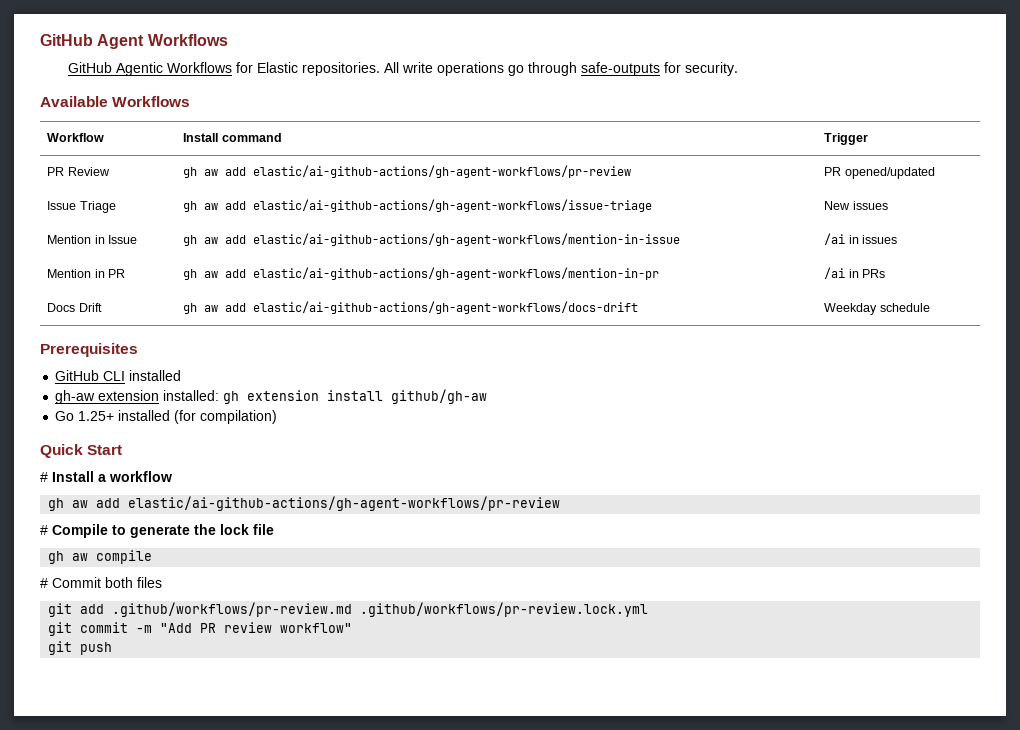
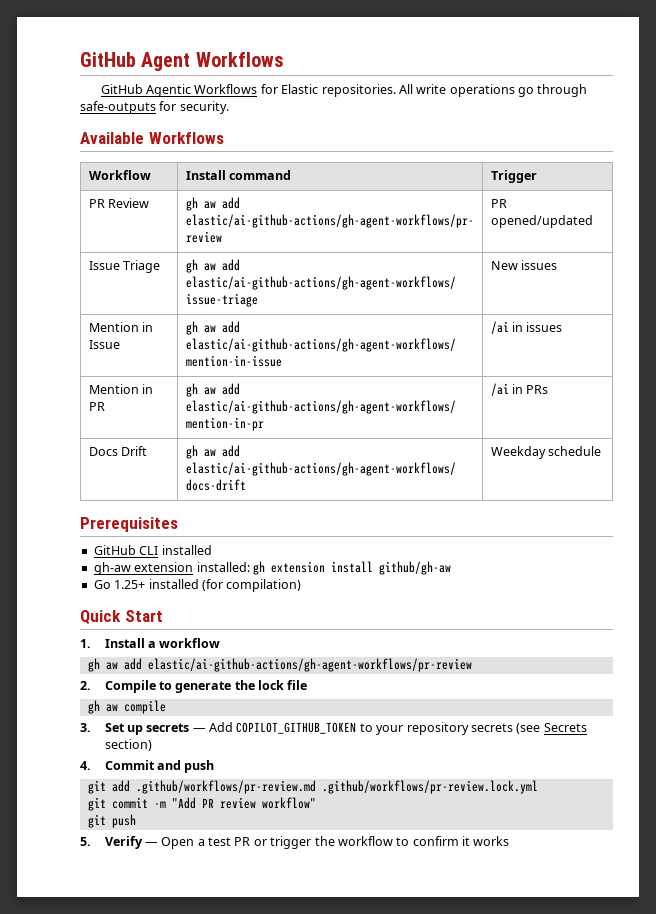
- # Install a workflow
+ 1. Install a workflow
- # Compile to generate the lock file
+ 2. Compile to generate the lock file
- # Commit both files
+ 3. Set up secrets — Add COPILOT_GITHUB_TOKEN to your repository secrets (see Secrets section)
+ 4. Commit and push
+ 5. Verify — Open a test PR or trigger the workflow to confirm it works

